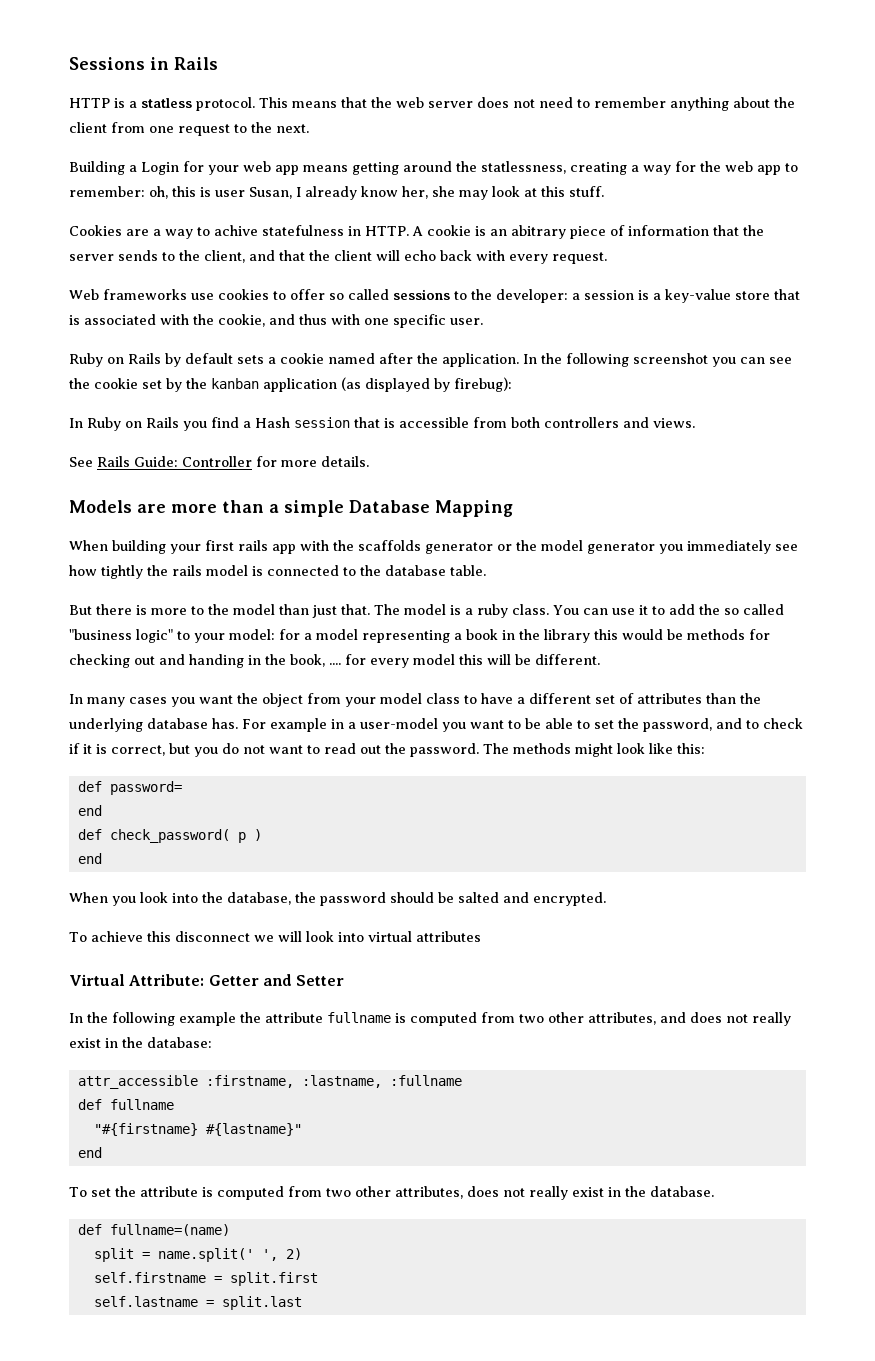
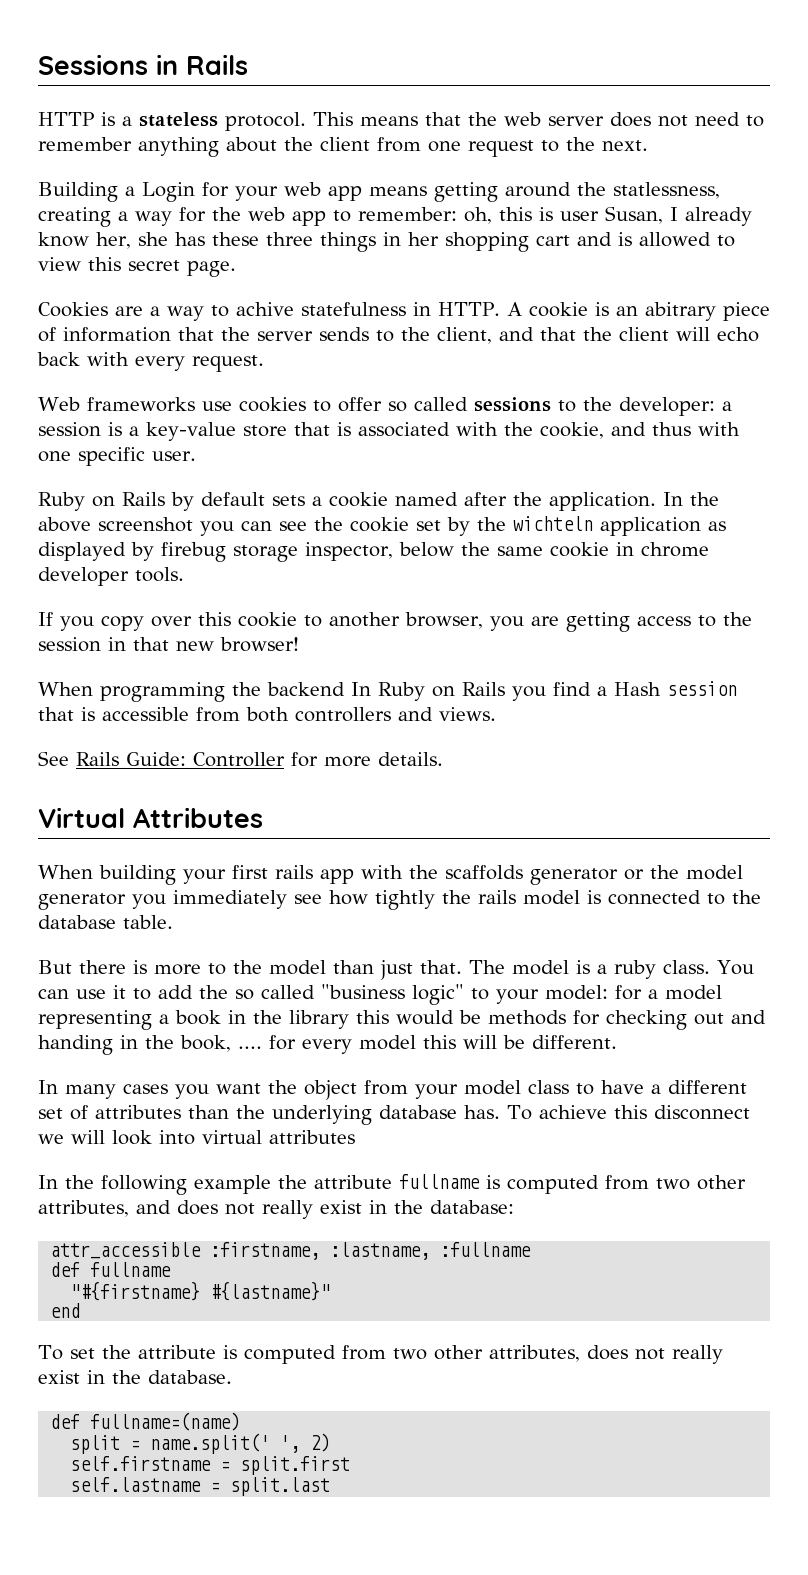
- HTTP is a statless protocol.
+ HTTP is a stateless protocol.
- Building a Login for your web app means getting around the statlessness, creating a way for the web app to remember: oh, this is user Susan, I already know her, she may look at this stuff.
+ Building a Login for your web app means getting around the statlessness, creating a way for the web app to remember: oh, this is user Susan, I already know her, she has these three things in her shopping cart and is allowed to view this secret page.
- In the following screenshot you can see the cookie set by the kanban application (as displayed by firebug):
- In Ruby on Rails you find a Hash session that is accessible from both controllers and views.
+ In the above screenshot you can see the cookie set by the wichteln application as displayed by firebug storage inspector, below the same cookie in chrome developer tools.
+ If you copy over this cookie to another browser, you are getting access to the session in that new browser!
+ When programming the backend In Ruby on Rails you find a Hash session that is accessible from both controllers and views.
- Models are more than a simple Database Mapping
+ Virtual Attributes
- In many cases you want the object from your model class to have a different set of attributes than the underlying database has. For example in a user-model you want to be able to set the password, and to check if it is correct, but you do not want to read out the password. The methods might look like this:
- def password=
- end
- def check_password( p )
- end
- When you look into the database, the password should be salted and encrypted.
- To achieve this disconnect we will look into virtual attributes
+ In many cases you want the object from your model class to have a different set of attributes than the underlying database has. To achieve this disconnect we will look into virtual attributes
- Virtual Attribute: Getter and Setter

